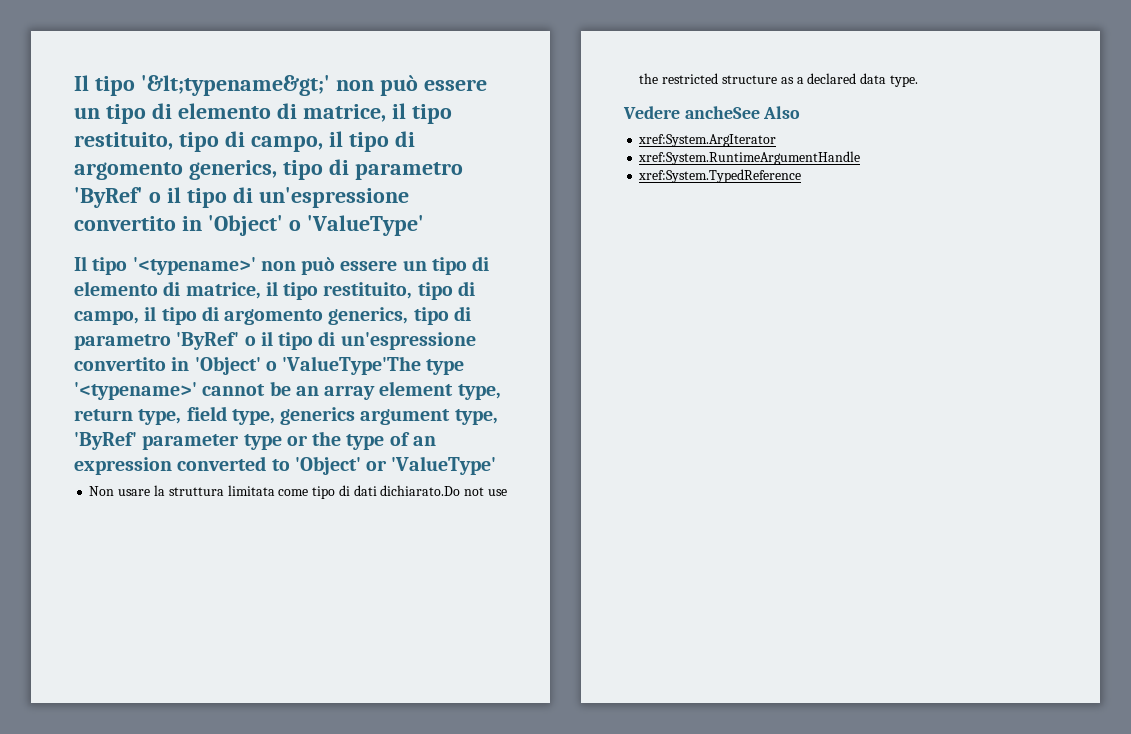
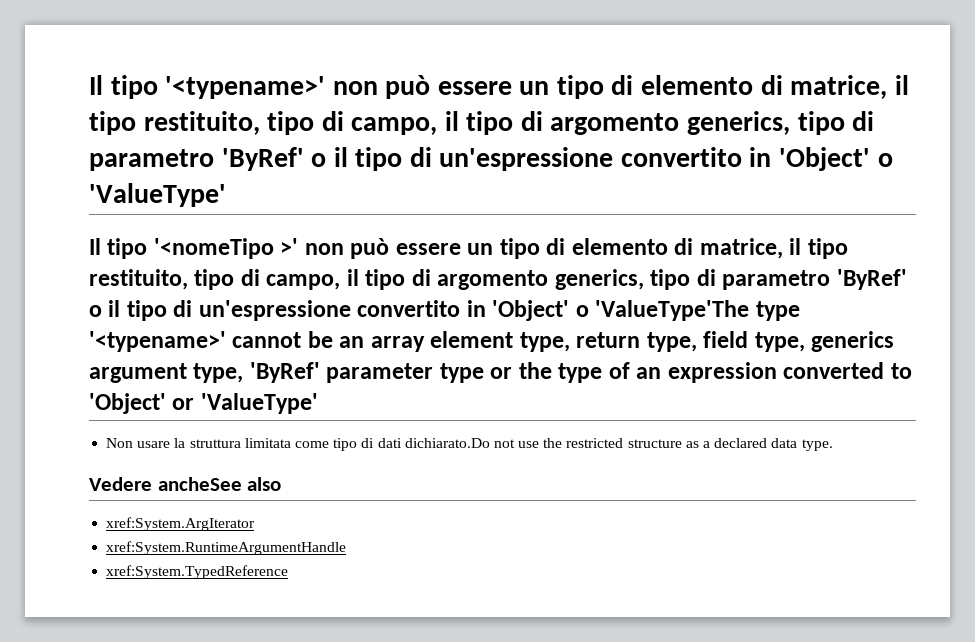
- Il tipo '&lt;typename&gt;' non può essere un tipo di elemento di matrice, il tipo restituito, tipo di campo, il tipo di argomento generics, tipo di parametro 'ByRef' o il tipo di un'espressione convertito in 'Object' o 'ValueType'
+ Il tipo '<typename>' non può essere un tipo di elemento di matrice, il tipo restituito, tipo di campo, il tipo di argomento generics, tipo di parametro 'ByRef' o il tipo di un'espressione convertito in 'Object' o 'ValueType'
- Il tipo '<typename>' non può essere un tipo di elemento di matrice, il tipo restituito, tipo di campo, il tipo di argomento generics, tipo di parametro 'ByRef' o il tipo di un'espressione convertito in 'Object' o 'ValueType'The type '<typename>' cannot be an array element type, return type, field type, generics argument type, 'ByRef' parameter type or the type of an expression converted to 'Object' or 'ValueType'
+ Il tipo '<nomeTipo >' non può essere un tipo di elemento di matrice, il tipo restituito, tipo di campo, il tipo di argomento generics, tipo di parametro 'ByRef' o il tipo di un'espressione convertito in 'Object' o 'ValueType'The type '<typename>' cannot be an array element type, return type, field type, generics argument type, 'ByRef' parameter type or the type of an expression converted to 'Object' or 'ValueType'
- Vedere ancheSee Also
+ Vedere ancheSee also

